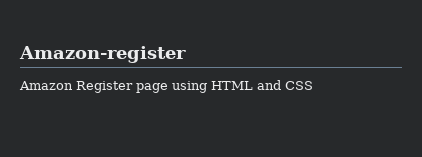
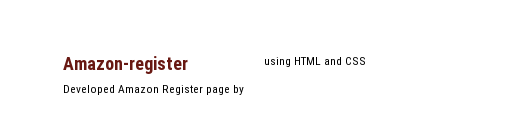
- Amazon Register page using HTML and CSS
+ Developed Amazon Register page by using HTML and CSS

